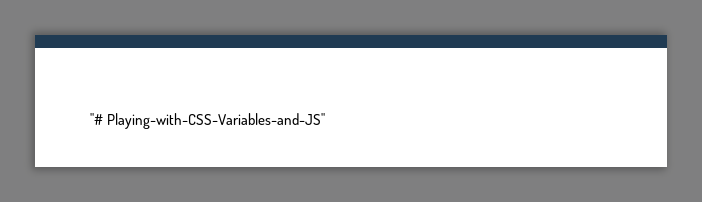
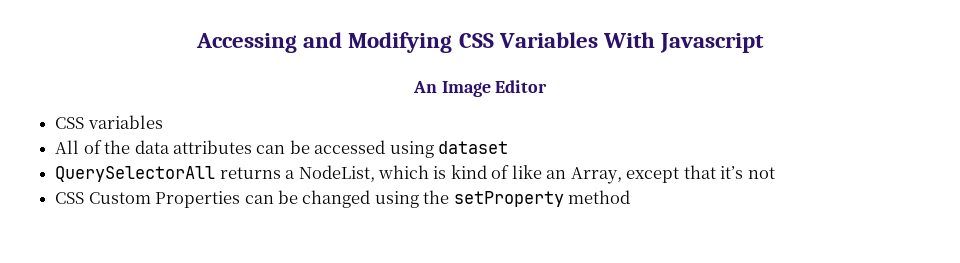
- "# Playing-with-CSS-Variables-and-JS"
+ Accessing and Modifying CSS Variables With Javascript
+ An Image Editor
+ CSS variables
+ All of the data attributes can be accessed using dataset
+ QuerySelectorAll returns a NodeList, which is kind of like an Array, except that it’s not
+ CSS Custom Properties can be changed using the setProperty method

